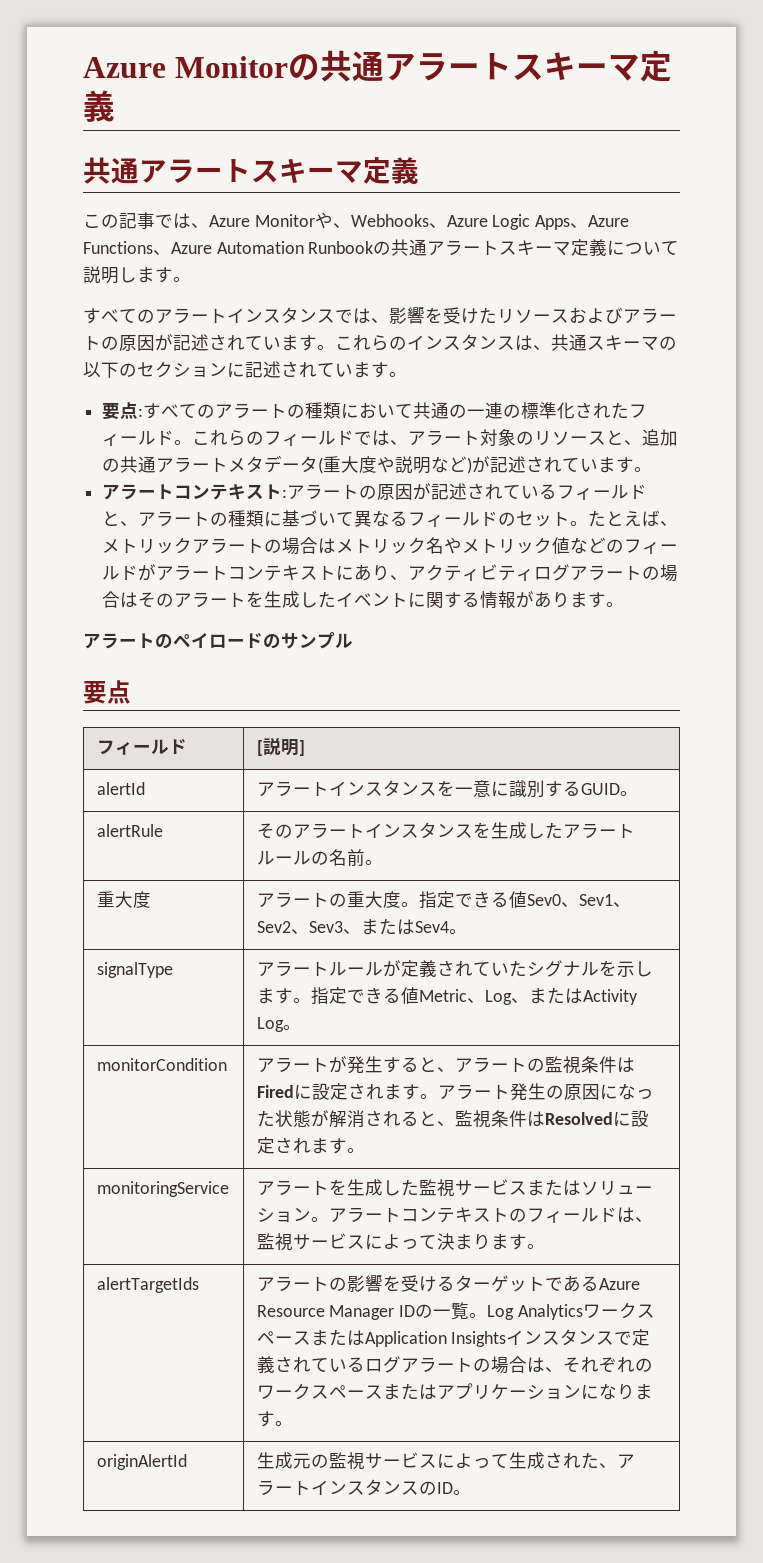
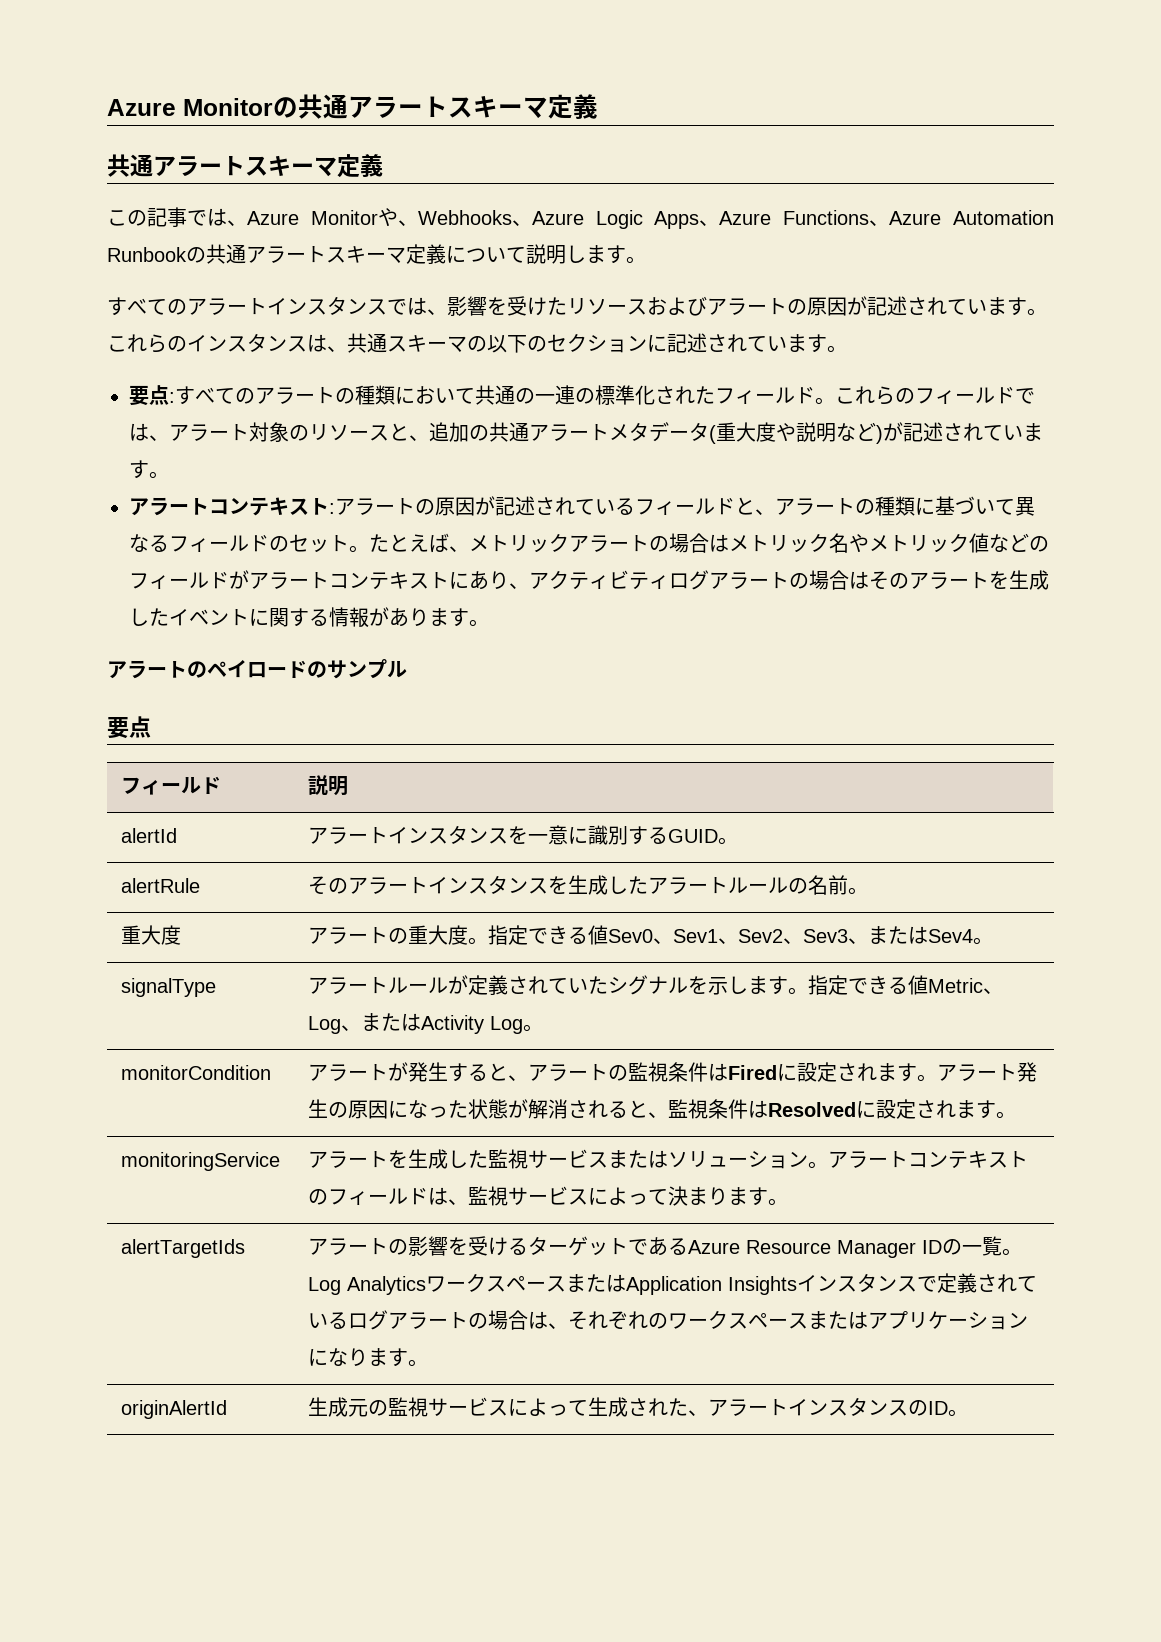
- フィールド | [説明]
+ フィールド | 説明

